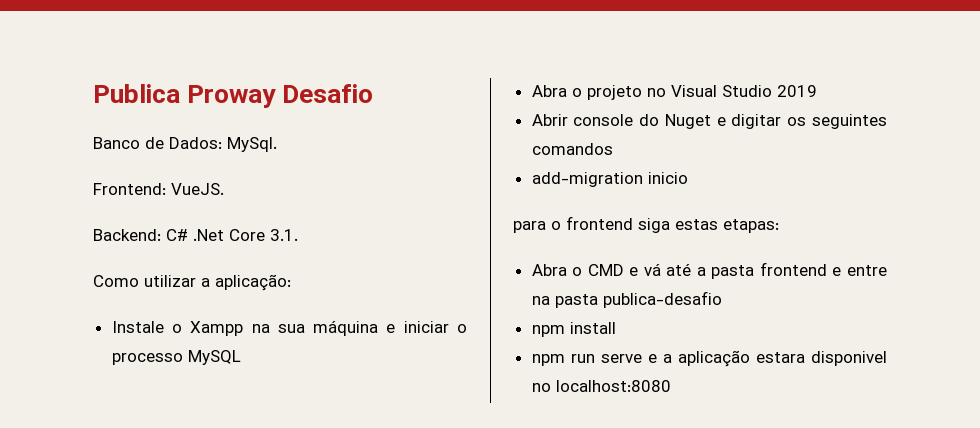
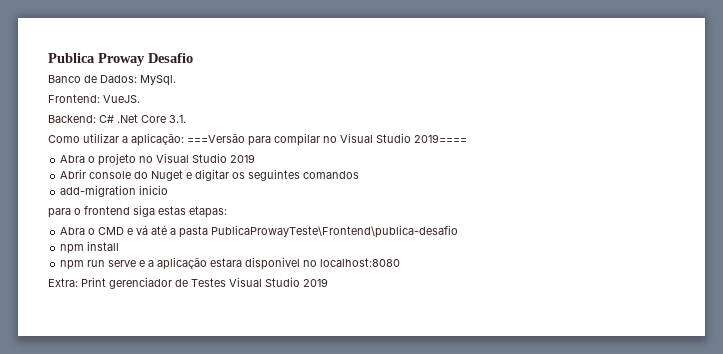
- Como utilizar a aplicação:
- Instale o Xampp na sua máquina e iniciar o processo MySQL
+ Como utilizar a aplicação: ===Versão para compilar no Visual Studio 2019====
- Abra o CMD e vá até a pasta frontend e entre na pasta publica-desafio
+ Abra o CMD e vá até a pasta PublicaProwayTeste\Frontend\publica-desafio
+ Extra: Print gerenciador de Testes Visual Studio 2019

